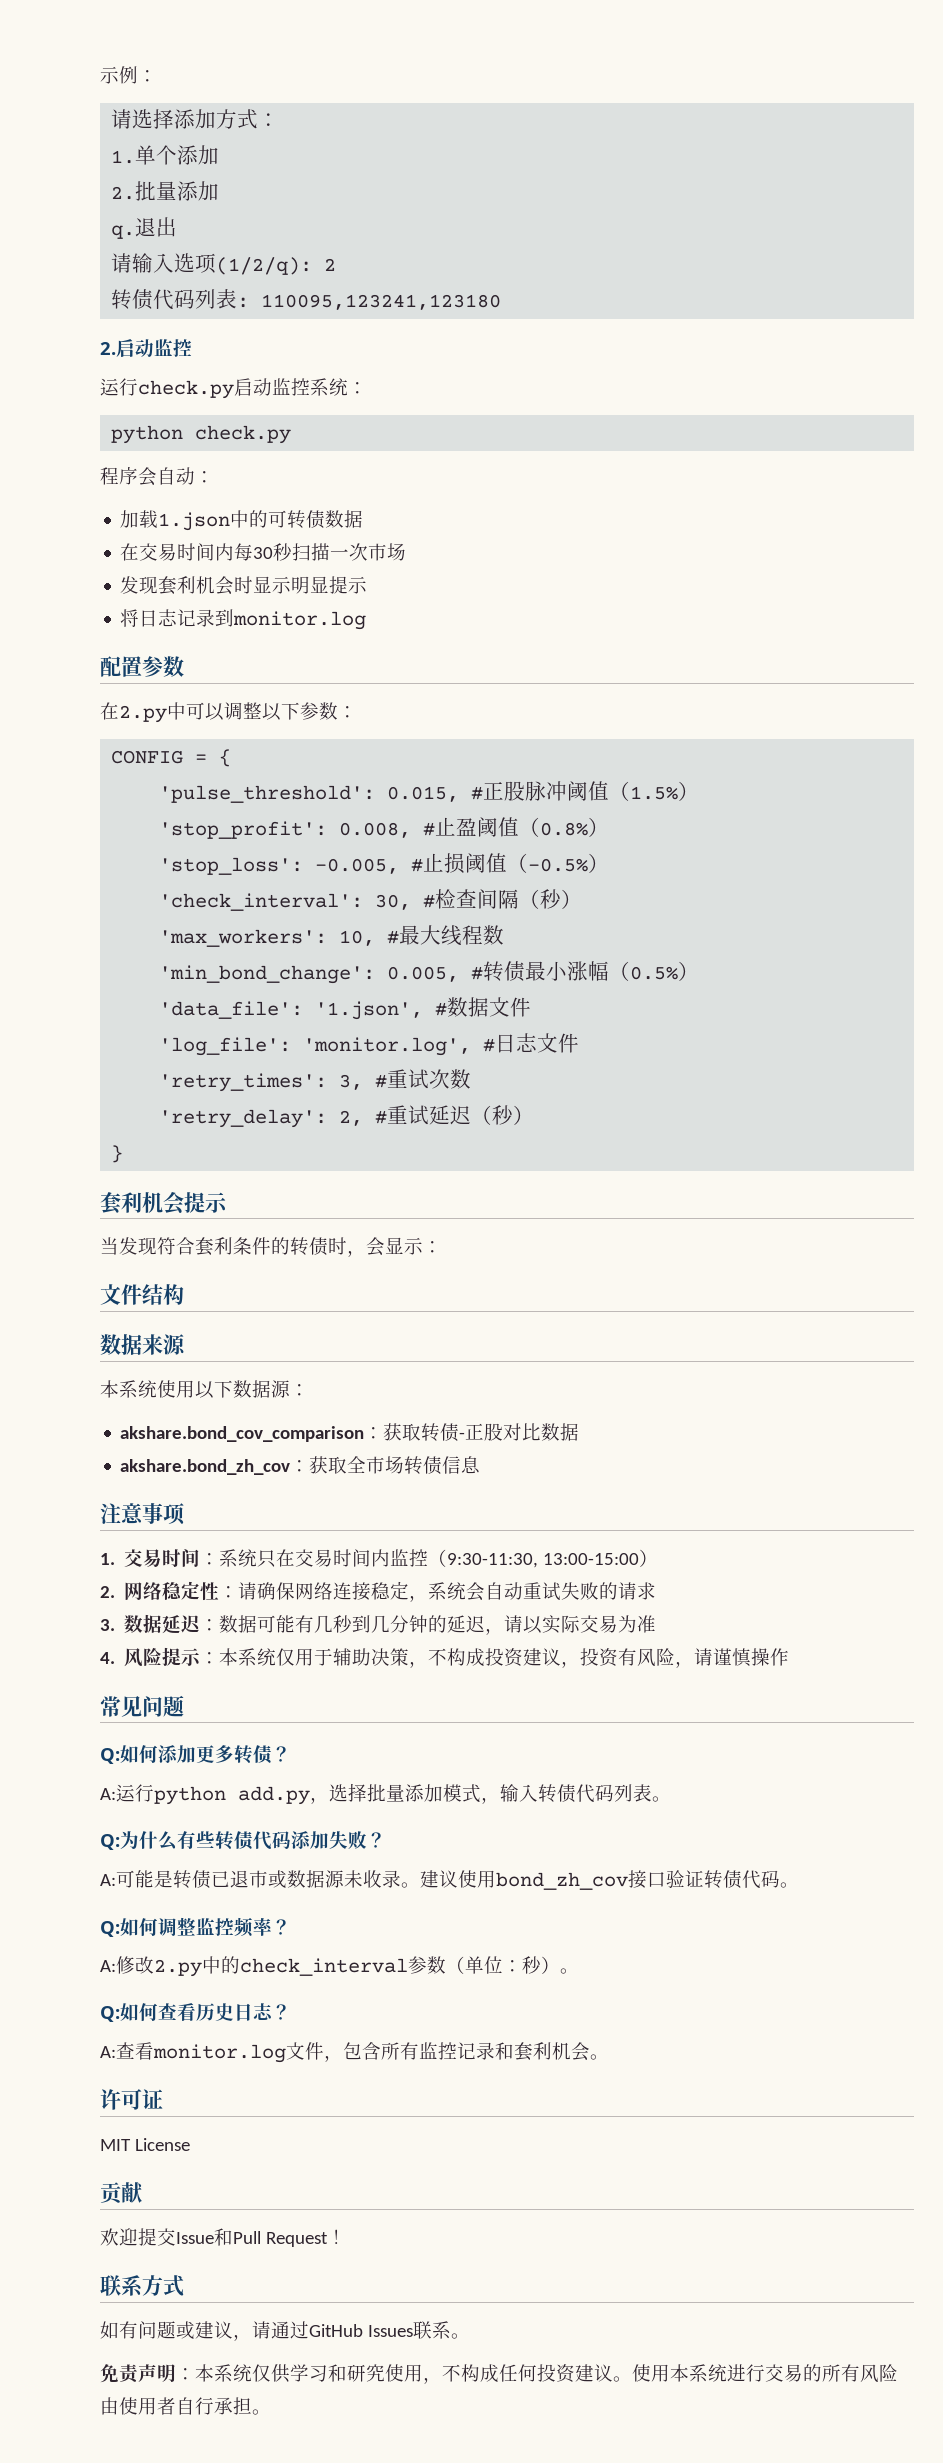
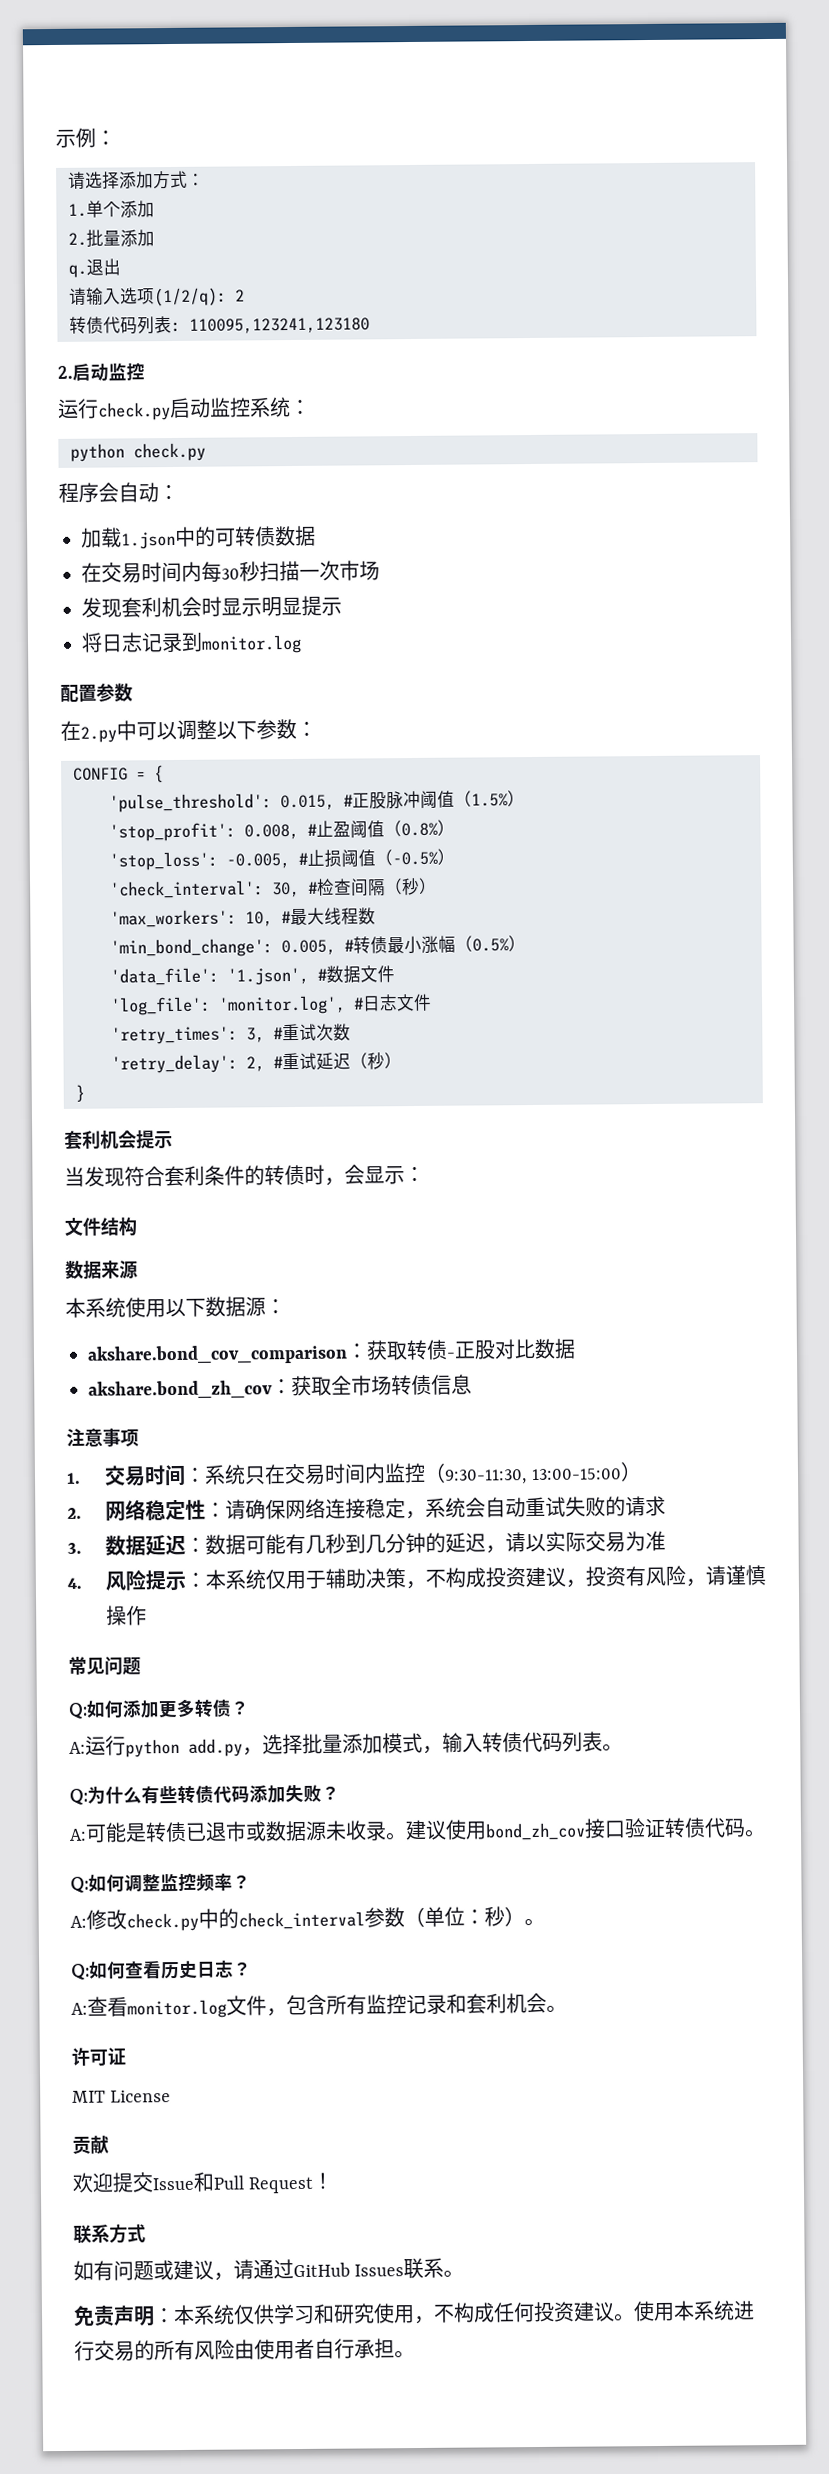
- A:修改2.py中的check_interval参数（单位：秒）。
+ A:修改check.py中的check_interval参数（单位：秒）。

